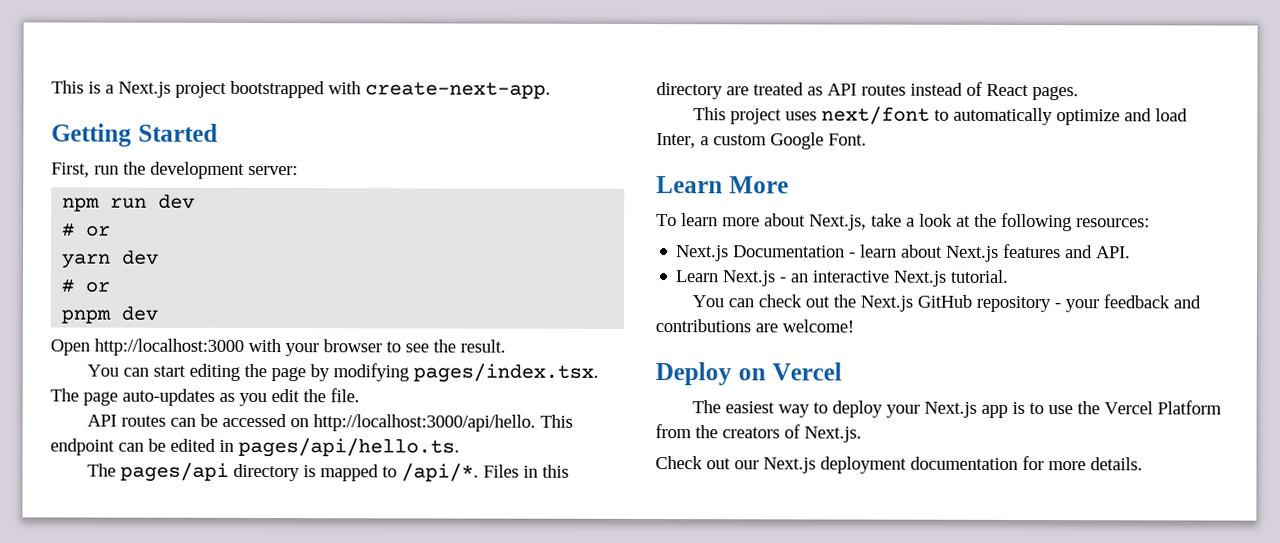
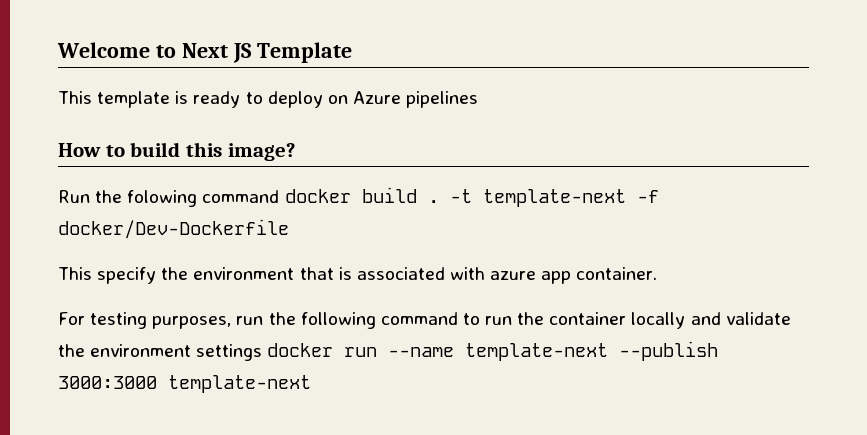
- This is a Next.js project bootstrapped with create-next-app.
- Getting Started
- First, run the development server:
- npm run dev
- # or
- yarn dev
- # or
- pnpm dev
- Open http://localhost:3000 with your browser to see the result.
- You can start editing the page by modifying pages/index.tsx. The page auto-updates as you edit the file.
- API routes can be accessed on http://localhost:3000/api/hello. This endpoint can be edited in pages/api/hello.ts.
- The pages/api directory is mapped to /api/*. Files in this directory are treated as API routes instead of React pages.
- This project uses next/font to automatically optimize and load Inter, a custom Google Font.
- Learn More
- To learn more about Next.js, take a look at the following resources:
- Next.js Documentation - learn about Next.js features and API.
- Learn Next.js - an interactive Next.js tutorial.
- You can check out the Next.js GitHub repository - your feedback and contributions are welcome!
- Deploy on Vercel
- The easiest way to deploy your Next.js app is to use the Vercel Platform from the creators of Next.js.
- Check out our Next.js deployment documentation for more details.
+ Welcome to Next JS Template
+ This template is ready to deploy on Azure pipelines
+ How to build this image?
+ Run the folowing command docker build . -t template-next -f docker/Dev-Dockerfile
+ This specify the environment that is associated with azure app container.
+ For testing purposes, run the following command to run the container locally and validate the environment settings docker run --name template-next --publish 3000:3000 template-next

